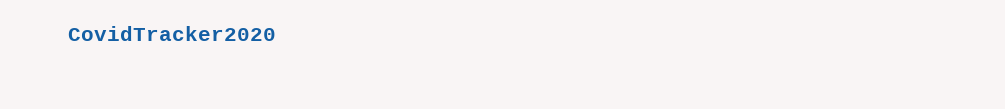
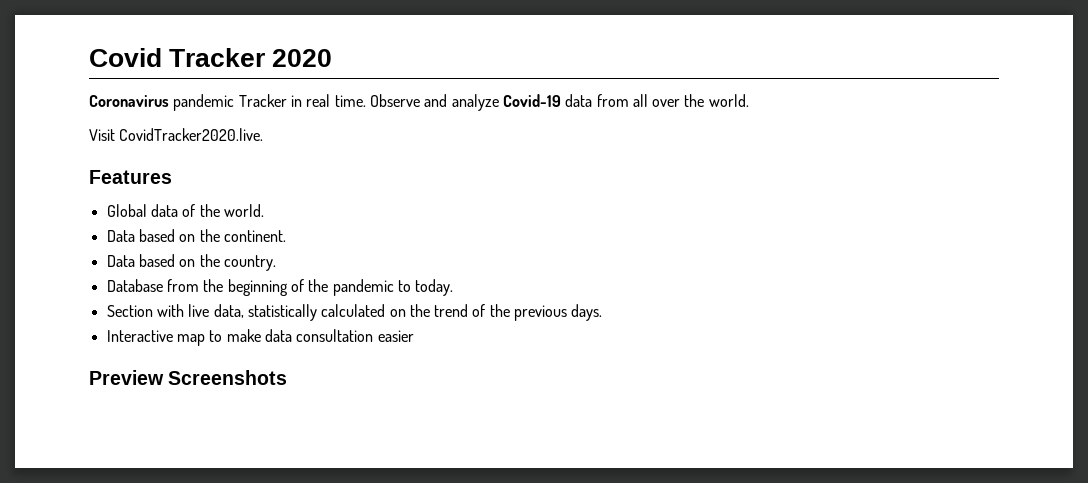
- CovidTracker2020
+ Covid Tracker 2020
+ Coronavirus pandemic Tracker in real time. Observe and analyze Covid-19 data from all over the world.
+ Visit CovidTracker2020.live.
+ Features
+ Global data of the world.
+ Data based on the continent.
+ Data based on the country.
+ Database from the beginning of the pandemic to today.
+ Section with live data, statistically calculated on the trend of the previous days.
+ Interactive map to make data consultation easier
+ Preview Screenshots

